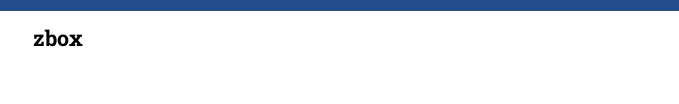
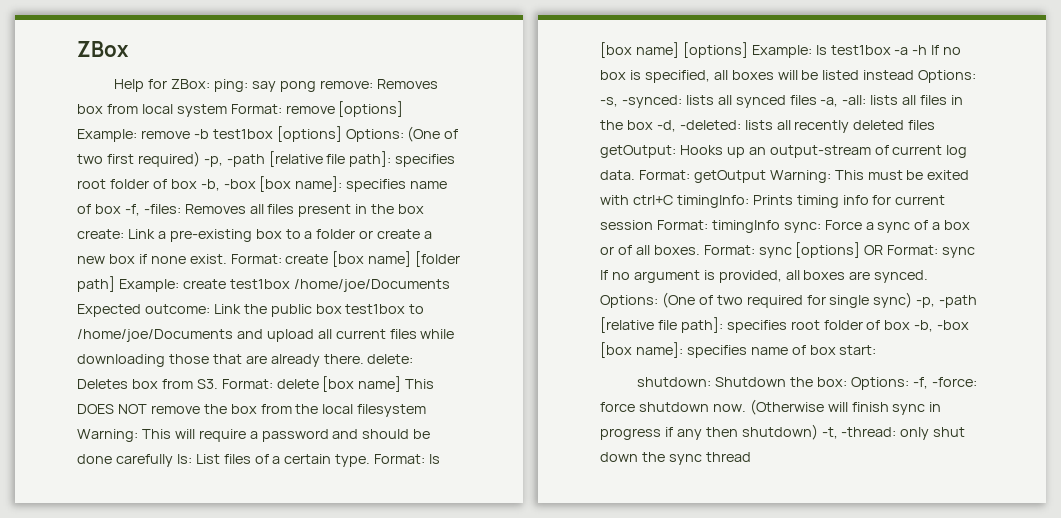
- zbox
+ ZBox
+ Help for ZBox: ping: say pong remove: Removes box from local system Format: remove [options] Example: remove -b test1box [options] Options: (One of two first required) -p, -path [relative file path]: specifies root folder of box -b, -box [box name]: specifies name of box -f, -files: Removes all files present in the box create: Link a pre-existing box to a folder or create a new box if none exist. Format: create [box name] [folder path] Example: create test1box /home/joe/Documents Expected outcome: Link the public box test1box to /home/joe/Documents and upload all current files while downloading those that are already there. delete: Deletes box from S3. Format: delete [box name] This DOES NOT remove the box from the local filesystem Warning: This will require a password and should be done carefully ls: List files of a certain type. Format: ls [box name] [options] Example: ls test1box -a -h If no box is specified, all boxes will be listed instead Options: -s, -synced: lists all synced files -a, -all: lists all files in the box -d, -deleted: lists all recently deleted files getOutput: Hooks up an output-stream of current log data. Format: getOutput Warning: This must be exited with ctrl+C timingInfo: Prints timing info for current session Format: timingInfo sync: Force a sync of a box or of all boxes. Format: sync [options] OR Format: sync If no argument is provided, all boxes are synced. Options: (One of two required for single sync) -p, -path [relative file path]: specifies root folder of box -b, -box [box name]: specifies name of box start:
+ shutdown: Shutdown the box: Options: -f, -force: force shutdown now. (Otherwise will finish sync in progress if any then shutdown) -t, -thread: only shut down the sync thread

